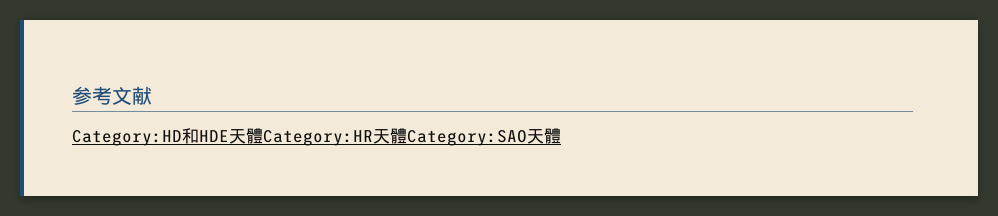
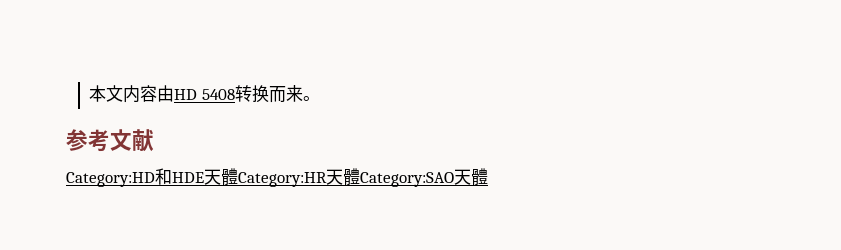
+ 本文内容由HD 5408转换而来。

